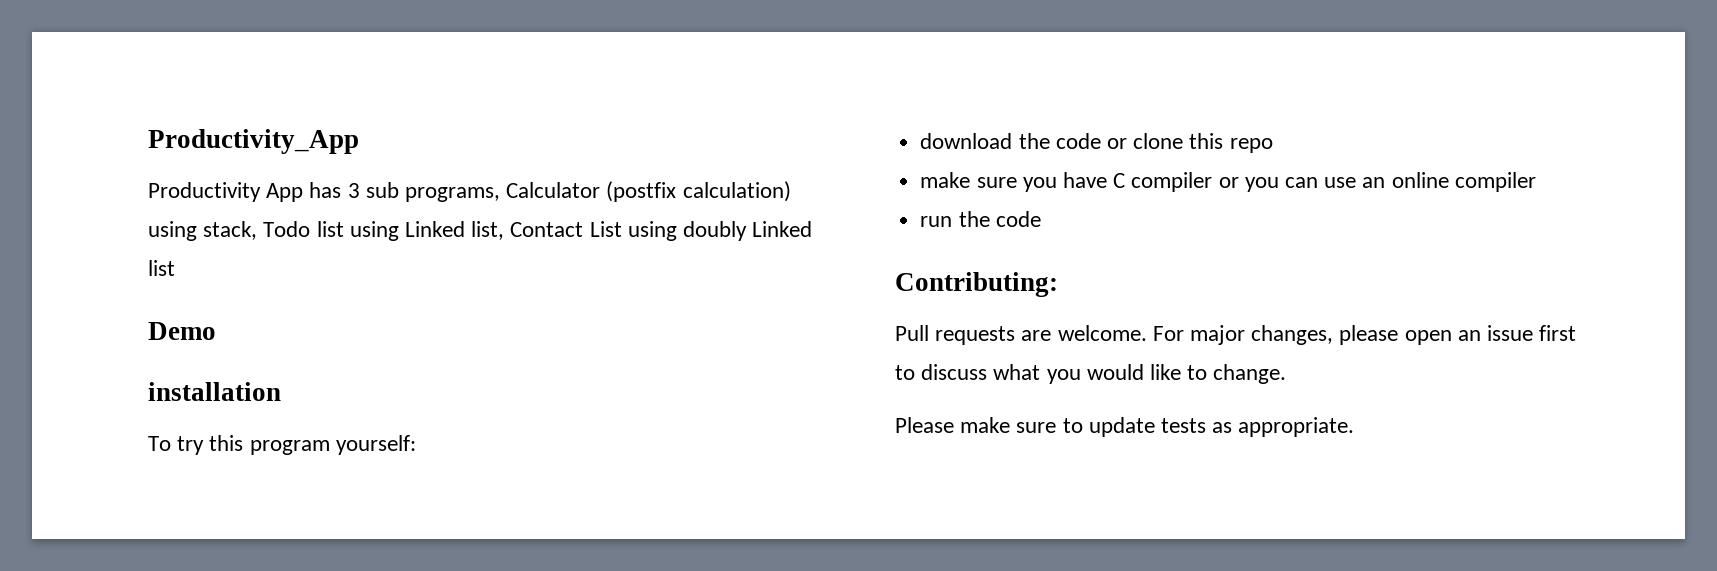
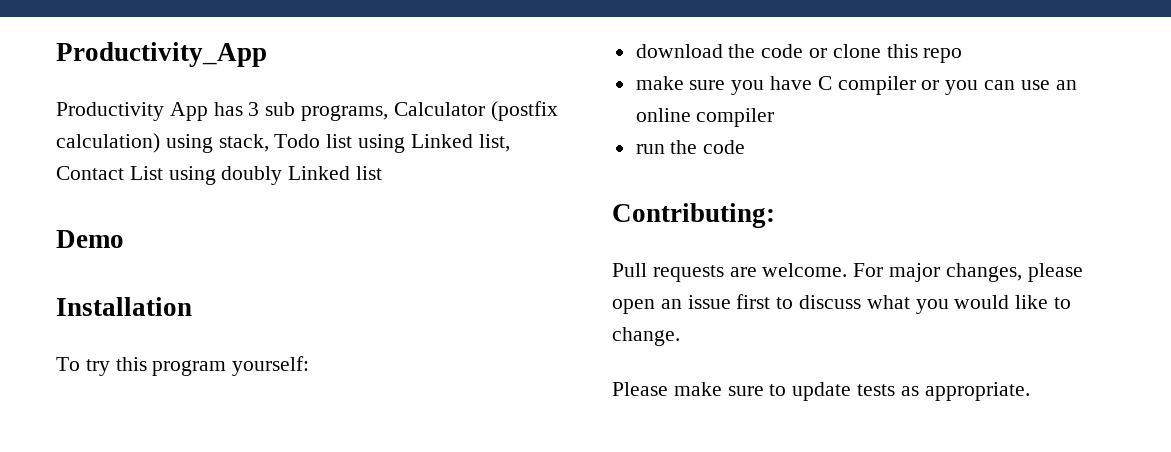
- installation
+ Installation

